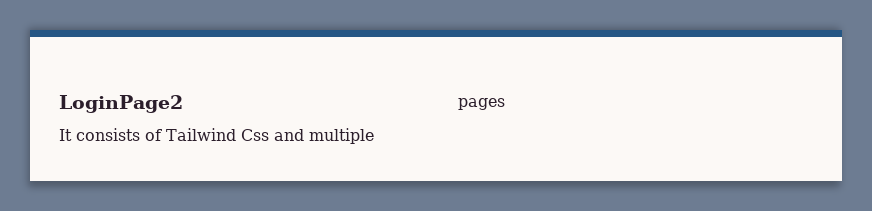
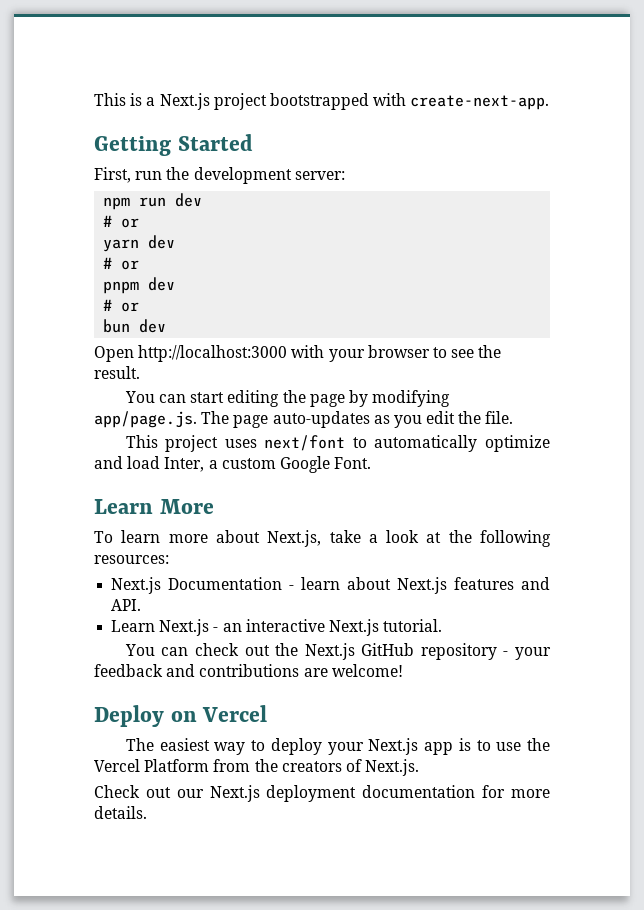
- LoginPage2
- It consists of Tailwind Css and multiple pages
+ This is a Next.js project bootstrapped with create-next-app.
+ Getting Started
+ First, run the development server:
+ npm run dev
+ # or
+ yarn dev
+ # or
+ pnpm dev
+ # or
+ bun dev
+ Open http://localhost:3000 with your browser to see the result.
+ You can start editing the page by modifying app/page.js. The page auto-updates as you edit the file.
+ This project uses next/font to automatically optimize and load Inter, a custom Google Font.
+ Learn More
+ To learn more about Next.js, take a look at the following resources:
+ Next.js Documentation - learn about Next.js features and API.
+ Learn Next.js - an interactive Next.js tutorial.
+ You can check out the Next.js GitHub repository - your feedback and contributions are welcome!
+ Deploy on Vercel
+ The easiest way to deploy your Next.js app is to use the Vercel Platform from the creators of Next.js.
+ Check out our Next.js deployment documentation for more details.

